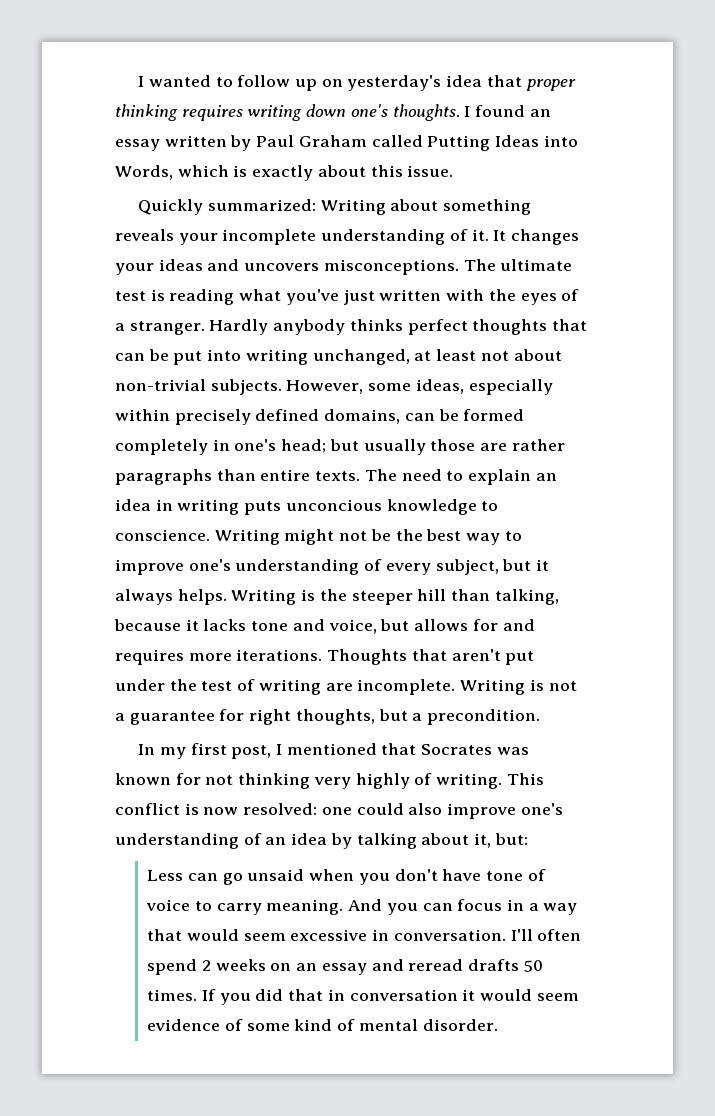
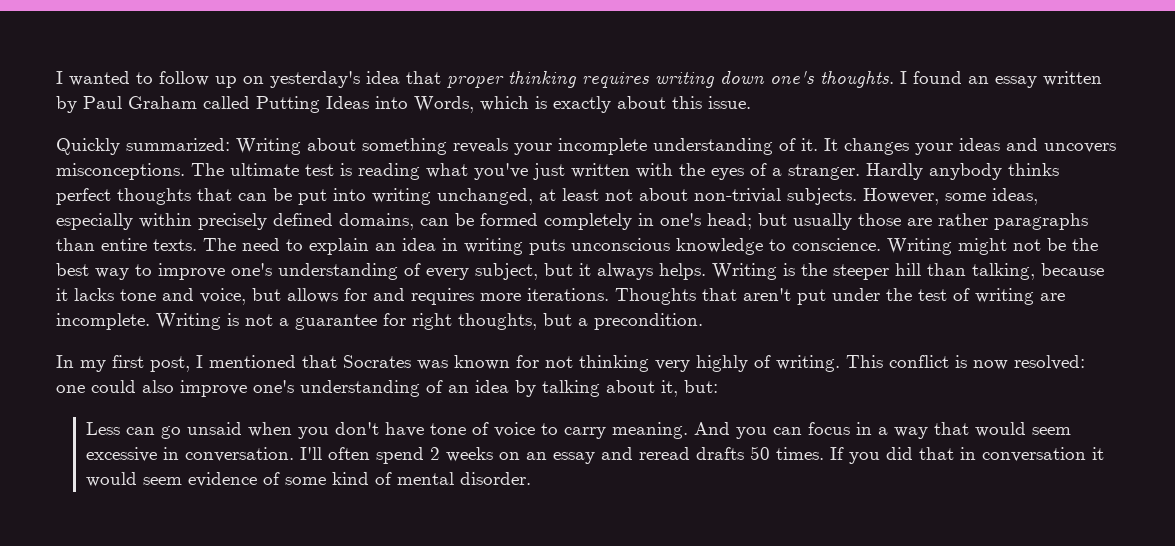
- The need to explain an idea in writing puts unconcious knowledge to conscience.
+ The need to explain an idea in writing puts unconscious knowledge to conscience.

